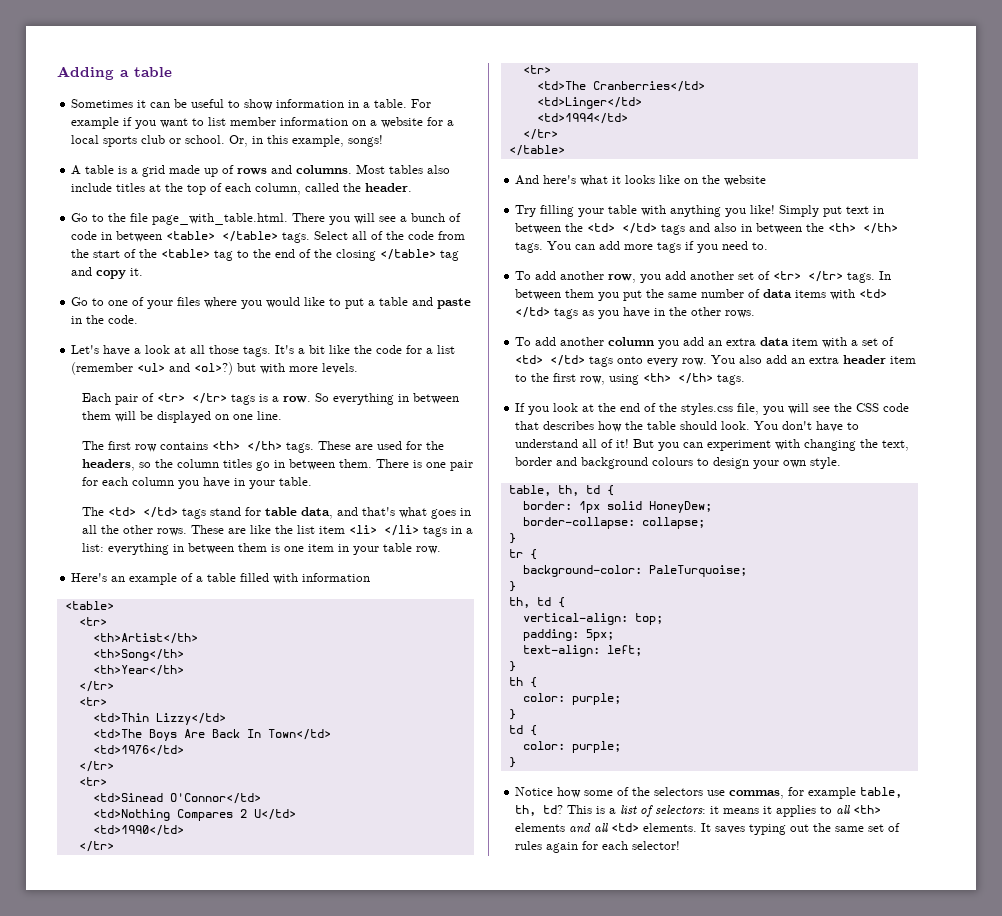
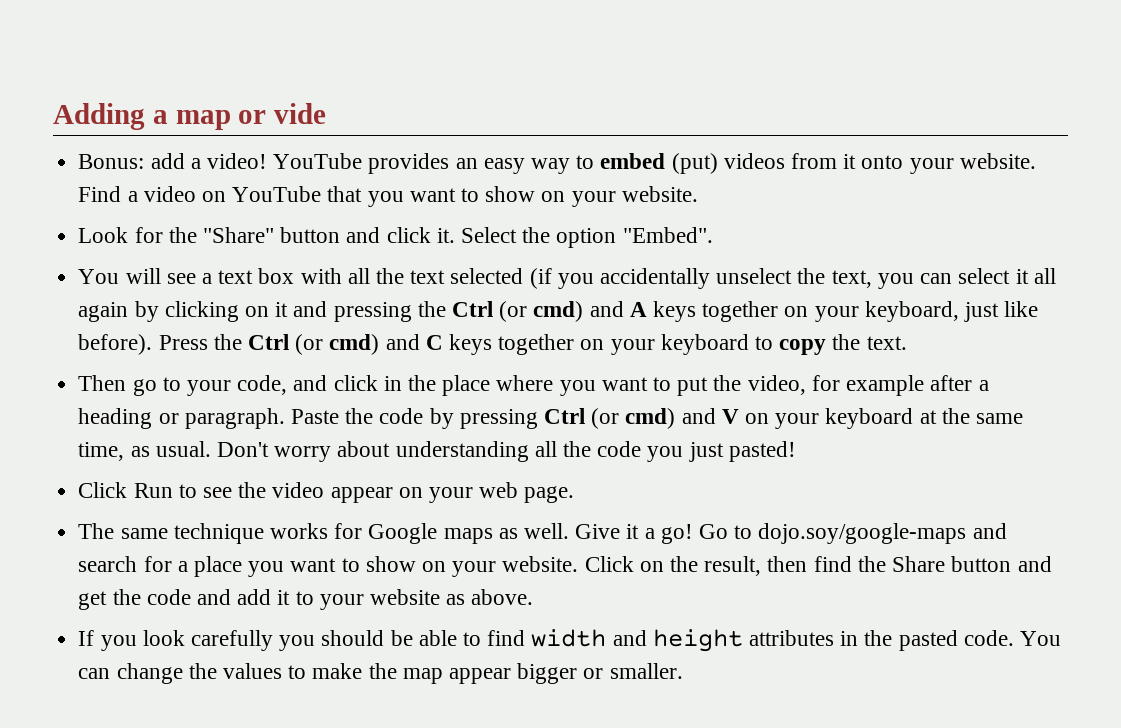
- Adding a table
- Sometimes it can be useful to show information in a table. For example if you want to list member information on a website for a local sports club or school. Or, in this example, songs!
- A table is a grid made up of rows and columns. Most tables also include titles at the top of each column, called the header.
- Go to the file page_with_table.html. There you will see a bunch of code in between <table> </table> tags. Select all of the code from the start of the <table> tag to the end of the closing </table> tag and copy it.
- Go to one of your files where you would like to put a table and paste in the code.
- Let's have a look at all those tags. It's a bit like the code for a list (remember <ul> and <ol>?) but with more levels.
- Each pair of <tr> </tr> tags is a row. So everything in between them will be displayed on one line.
- The first row contains <th> </th> tags. These are used for the headers, so the column titles go in between them. There is one pair for each column you have in your table.
- The <td> </td> tags stand for table data, and that's what goes in all the other rows. These are like the list item <li> </li> tags in a list: everything in between them is one item in your table row.
- Here's an example of a table filled with information
- <table>
- <tr>
- <th>Artist</th>
- <th>Song</th>
- <th>Year</th>
- </tr>
- <tr>
- <td>Thin Lizzy</td>
- <td>The Boys Are Back In Town</td>
- <td>1976</td>
- </tr>
- <tr>
- <td>Sinead O'Connor</td>
- <td>Nothing Compares 2 U</td>
- <td>1990</td>
- </tr>
- <tr>
- <td>The Cranberries</td>
- <td>Linger</td>
- <td>1994</td>
- </tr>
- </table>
- And here's what it looks like on the website
- Try filling your table with anything you like! Simply put text in between the <td> </td> tags and also in between the <th> </th> tags. You can add more tags if you need to.
- To add another row, you add another set of <tr> </tr> tags. In between them you put the same number of data items with <td> </td> tags as you have in the other rows.
- To add another column you add an extra data item with a set of <td> </td> tags onto every row. You also add an extra header item to the first row, using <th> </th> tags.
- If you look at the end of the styles.css file, you will see the CSS code that describes how the table should look. You don't have to understand all of it! But you can experiment with changing the text, border and background colours to design your own style.
- table, th, td {
- border: 1px solid HoneyDew;
- border-collapse: collapse;
- }
- tr {
- background-color: PaleTurquoise;
- }
- th, td {
- vertical-align: top;
- padding: 5px;
- text-align: left;
- }
- th {
- color: purple;
- }
- td {
- color: purple;
- }
- Notice how some of the selectors use commas, for example table, th, td? This is a list of selectors: it means it applies to all <th> elements and all <td> elements. It saves typing out the same set of rules again for each selector!
+ Adding a map or vide
+ Bonus: add a video! YouTube provides an easy way to embed (put) videos from it onto your website. Find a video on YouTube that you want to show on your website.
+ Look for the "Share" button and click it. Select the option "Embed".
+ You will see a text box with all the text selected (if you accidentally unselect the text, you can select it all again by clicking on it and pressing the Ctrl (or cmd) and A keys together on your keyboard, just like before). Press the Ctrl (or cmd) and C keys together on your keyboard to copy the text.
+ Then go to your code, and click in the place where you want to put the video, for example after a heading or paragraph. Paste the code by pressing Ctrl (or cmd) and V on your keyboard at the same time, as usual. Don't worry about understanding all the code you just pasted!
+ Click Run to see the video appear on your web page.
+ The same technique works for Google maps as well. Give it a go! Go to dojo.soy/google-maps and search for a place you want to show on your website. Click on the result, then find the Share button and get the code and add it to your website as above.
+ If you look carefully you should be able to find width and height attributes in the pasted code. You can change the values to make the map appear bigger or smaller.

